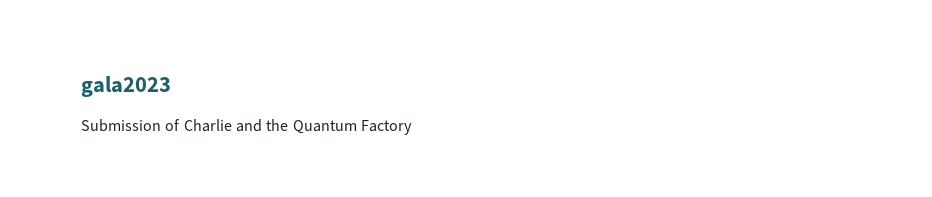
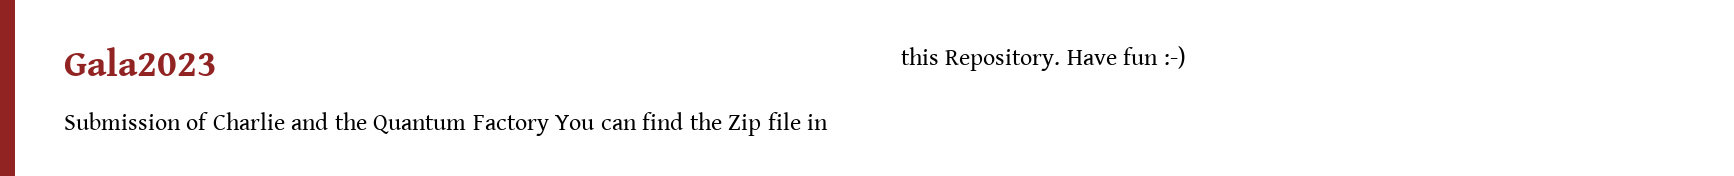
- gala2023
+ Gala2023
- Submission of Charlie and the Quantum Factory
+ Submission of Charlie and the Quantum Factory You can find the Zip file in this Repository. Have fun :-)

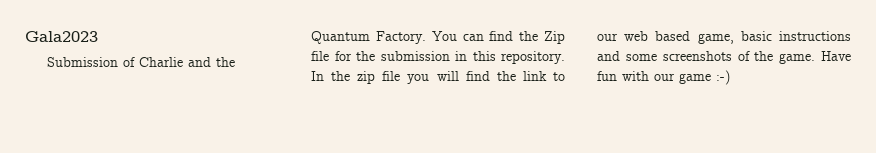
- Submission of Charlie and the Quantum Factory You can find the Zip file in this Repository. Have fun :-)
+ Submission of Charlie and the Quantum Factory. You can find the Zip file for the submission in this repository. In the zip file you will find the link to our web based game, basic instructions and some screenshots of the game. Have fun with our game :-)

